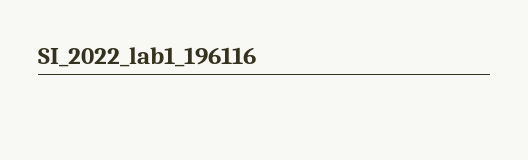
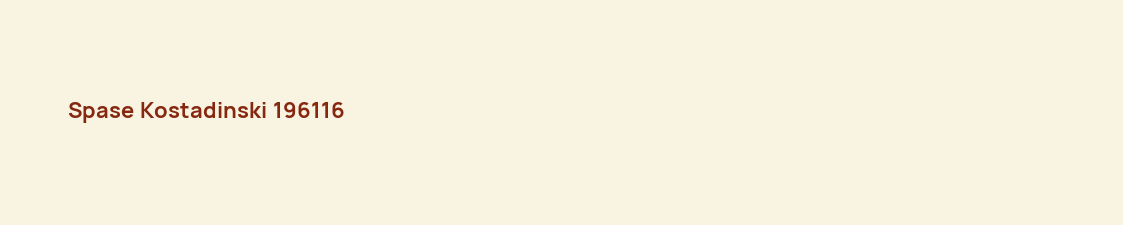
- SI_2022_lab1_196116
+ Spase Kostadinski 196116

